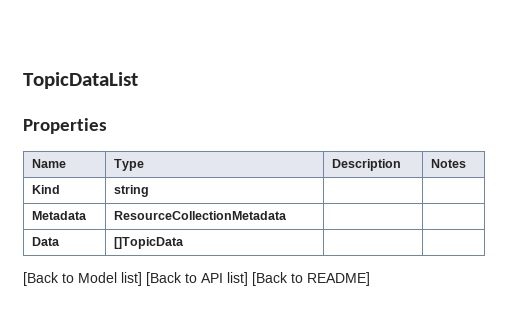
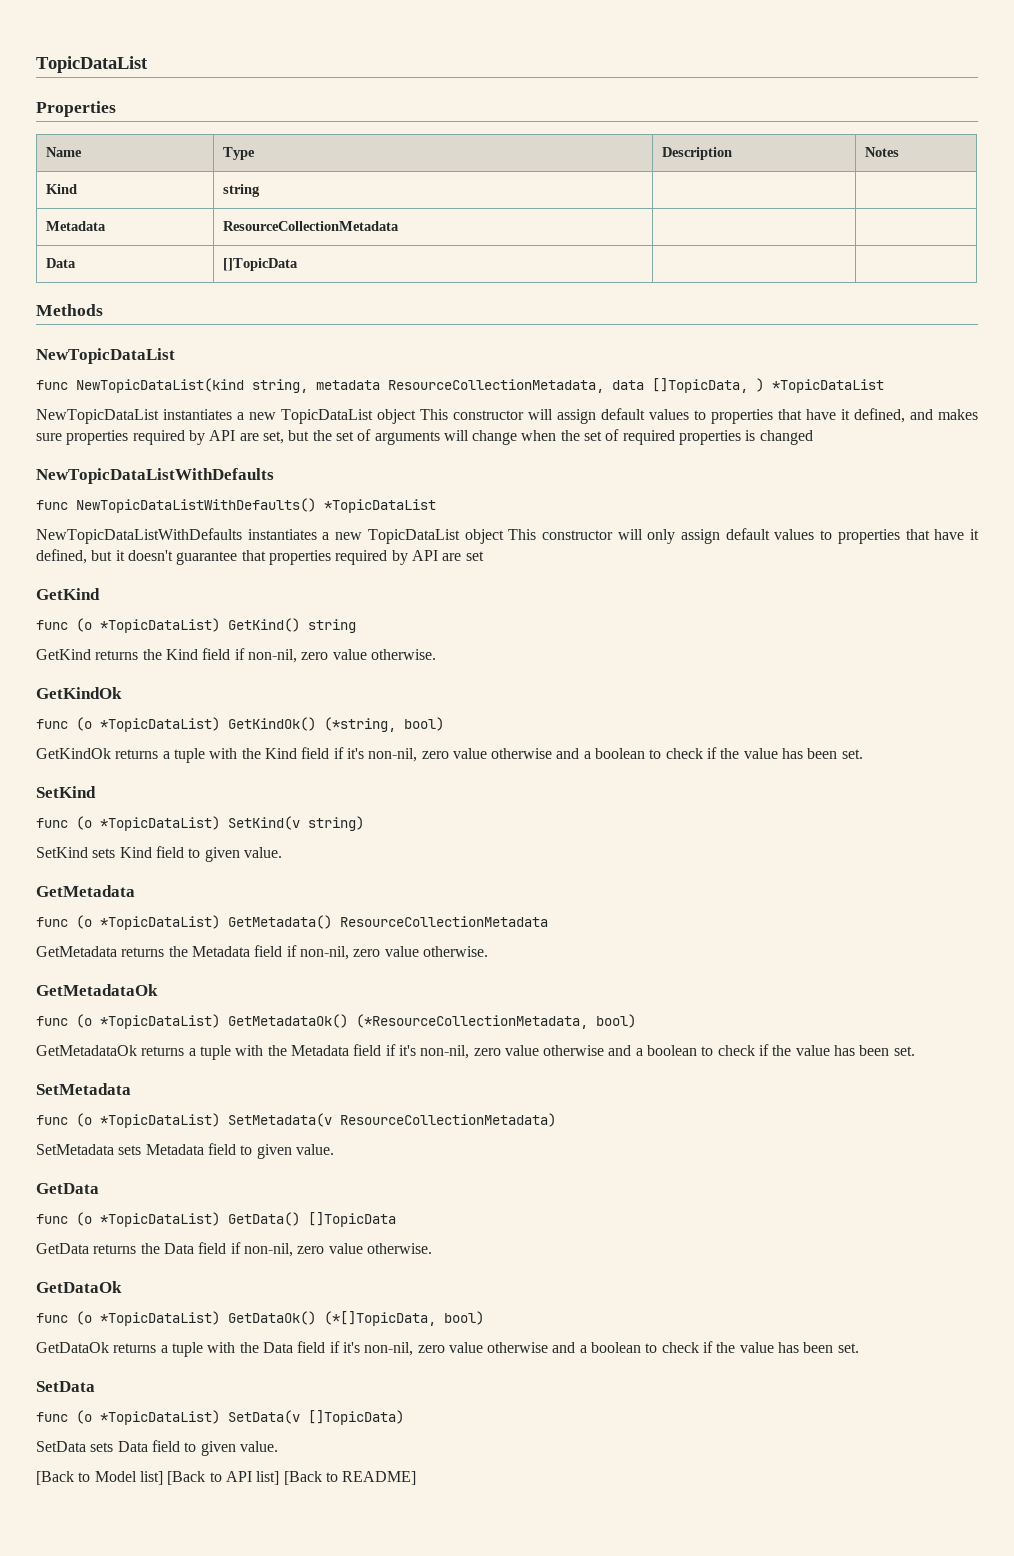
+ Methods
+ NewTopicDataList
+ func NewTopicDataList(kind string, metadata ResourceCollectionMetadata, data []TopicData, ) *TopicDataList
+ NewTopicDataList instantiates a new TopicDataList object This constructor will assign default values to properties that have it defined, and makes sure properties required by API are set, but the set of arguments will change when the set of required properties is changed
+ NewTopicDataListWithDefaults
+ func NewTopicDataListWithDefaults() *TopicDataList
+ NewTopicDataListWithDefaults instantiates a new TopicDataList object This constructor will only assign default values to properties that have it defined, but it doesn't guarantee that properties required by API are set
+ GetKind
+ func (o *TopicDataList) GetKind() string
+ GetKind returns the Kind field if non-nil, zero value otherwise.
+ GetKindOk
+ func (o *TopicDataList) GetKindOk() (*string, bool)
+ GetKindOk returns a tuple with the Kind field if it's non-nil, zero value otherwise and a boolean to check if the value has been set.
+ SetKind
+ func (o *TopicDataList) SetKind(v string)
+ SetKind sets Kind field to given value.
+ GetMetadata
+ func (o *TopicDataList) GetMetadata() ResourceCollectionMetadata
+ GetMetadata returns the Metadata field if non-nil, zero value otherwise.
+ GetMetadataOk
+ func (o *TopicDataList) GetMetadataOk() (*ResourceCollectionMetadata, bool)
+ GetMetadataOk returns a tuple with the Metadata field if it's non-nil, zero value otherwise and a boolean to check if the value has been set.
+ SetMetadata
+ func (o *TopicDataList) SetMetadata(v ResourceCollectionMetadata)
+ SetMetadata sets Metadata field to given value.
+ GetData
+ func (o *TopicDataList) GetData() []TopicData
+ GetData returns the Data field if non-nil, zero value otherwise.
+ GetDataOk
+ func (o *TopicDataList) GetDataOk() (*[]TopicData, bool)
+ GetDataOk returns a tuple with the Data field if it's non-nil, zero value otherwise and a boolean to check if the value has been set.
+ SetData
+ func (o *TopicDataList) SetData(v []TopicData)
+ SetData sets Data field to given value.

